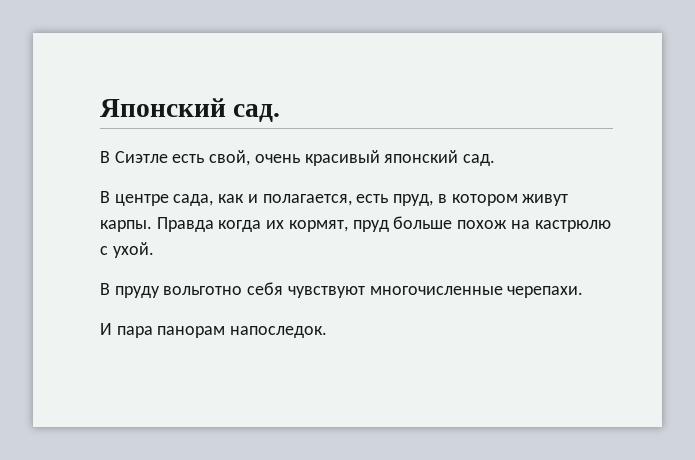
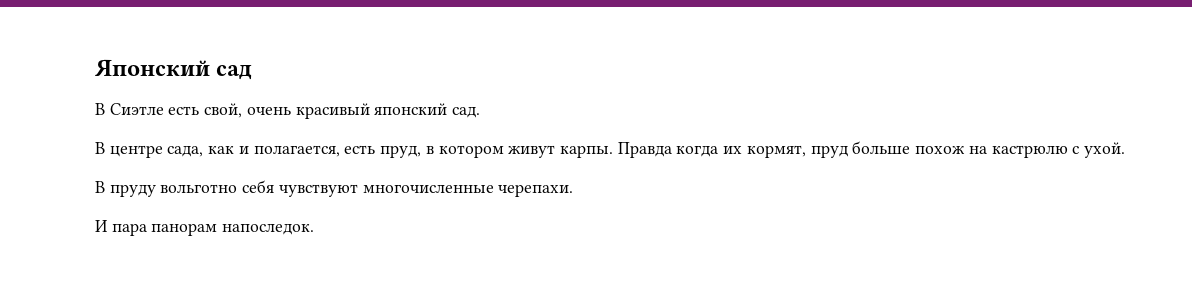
- Японский сад.
+ Японский сад

